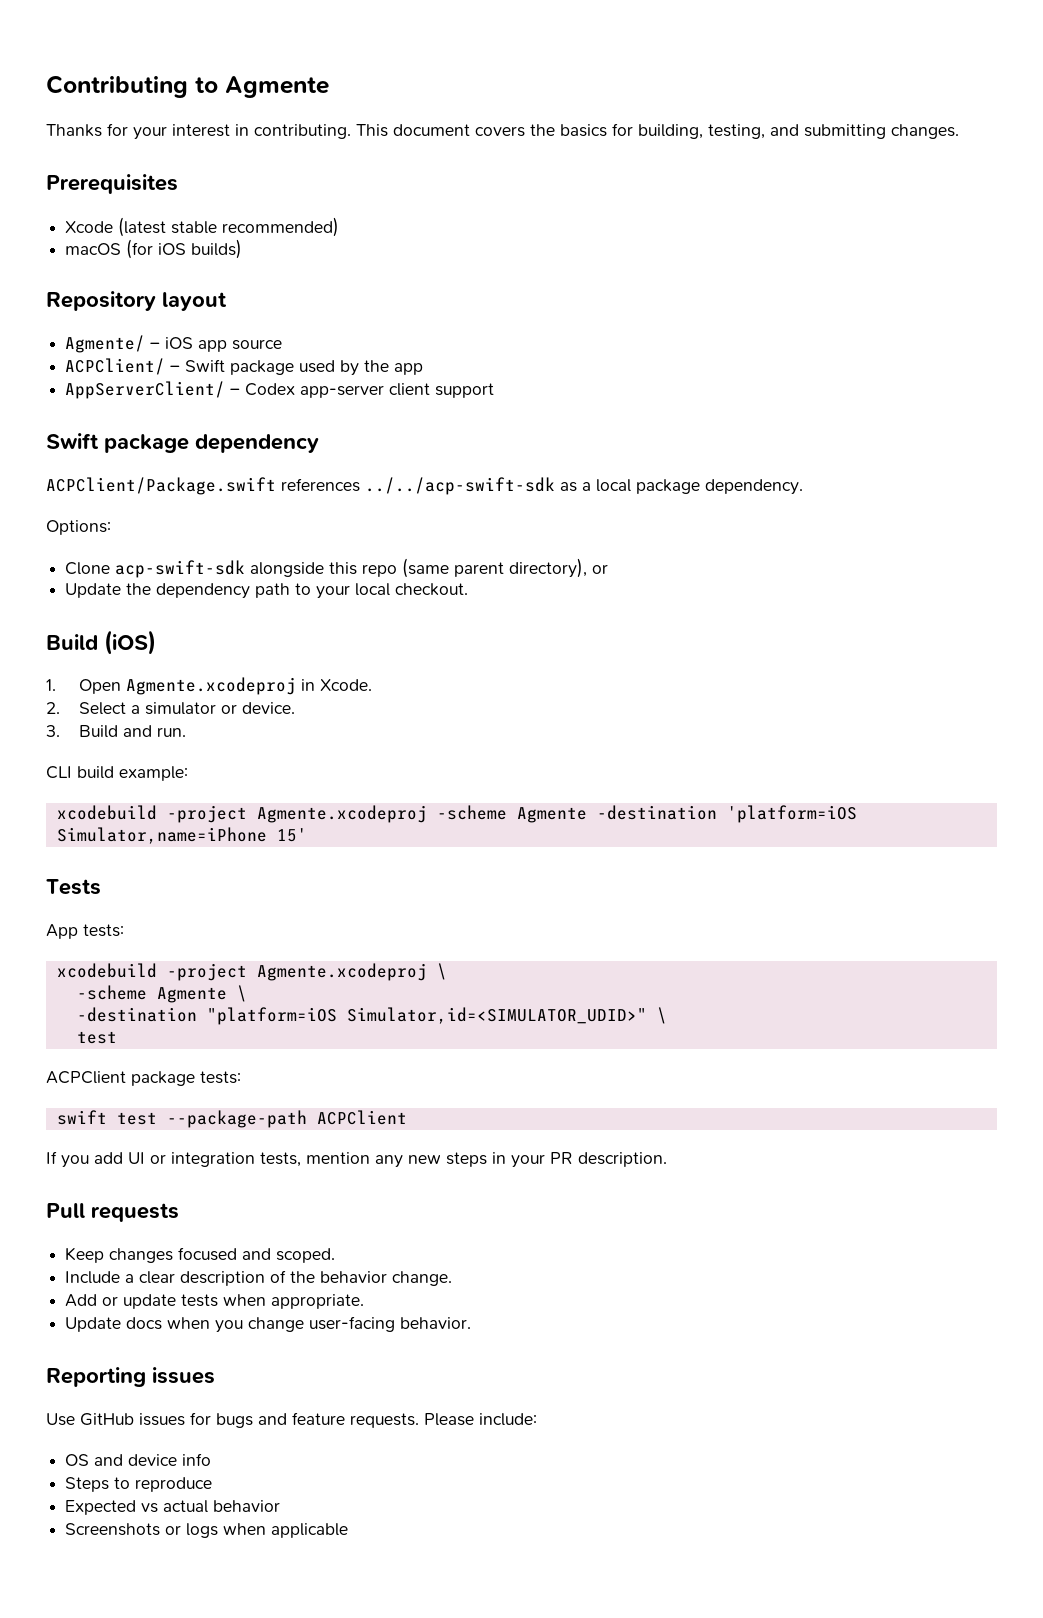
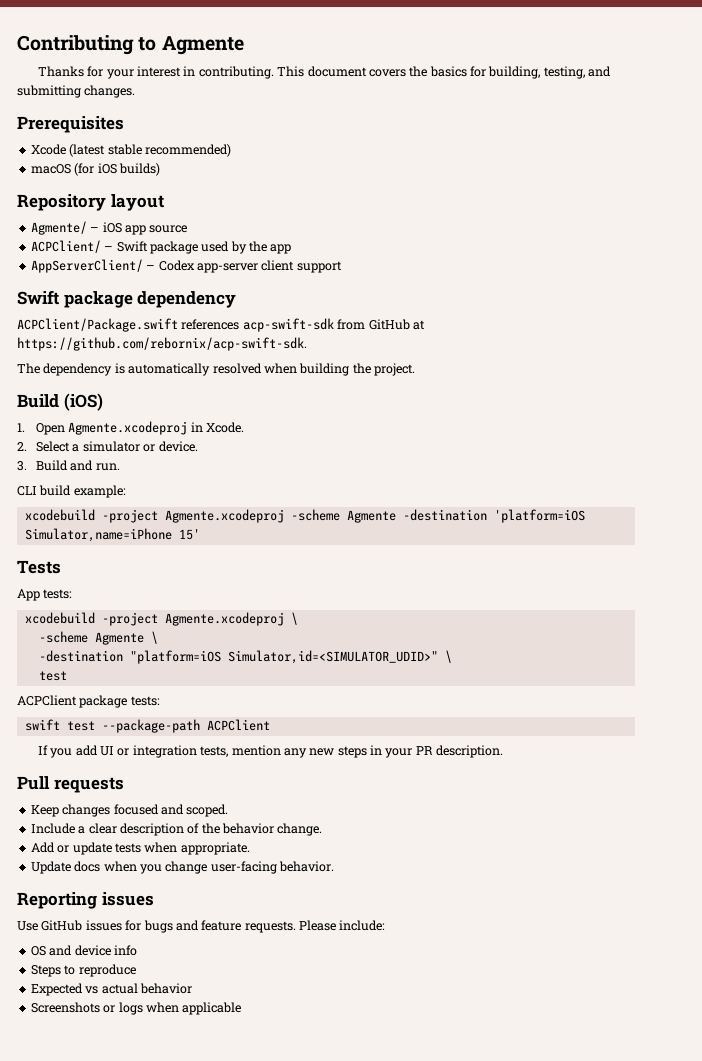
- ACPClient/Package.swift references ../../acp-swift-sdk as a local package dependency.
- Options:
- Clone acp-swift-sdk alongside this repo (same parent directory), or
- Update the dependency path to your local checkout.
+ ACPClient/Package.swift references acp-swift-sdk from GitHub at https://github.com/rebornix/acp-swift-sdk.
+ The dependency is automatically resolved when building the project.

